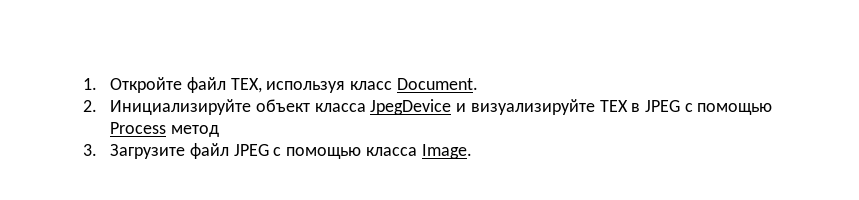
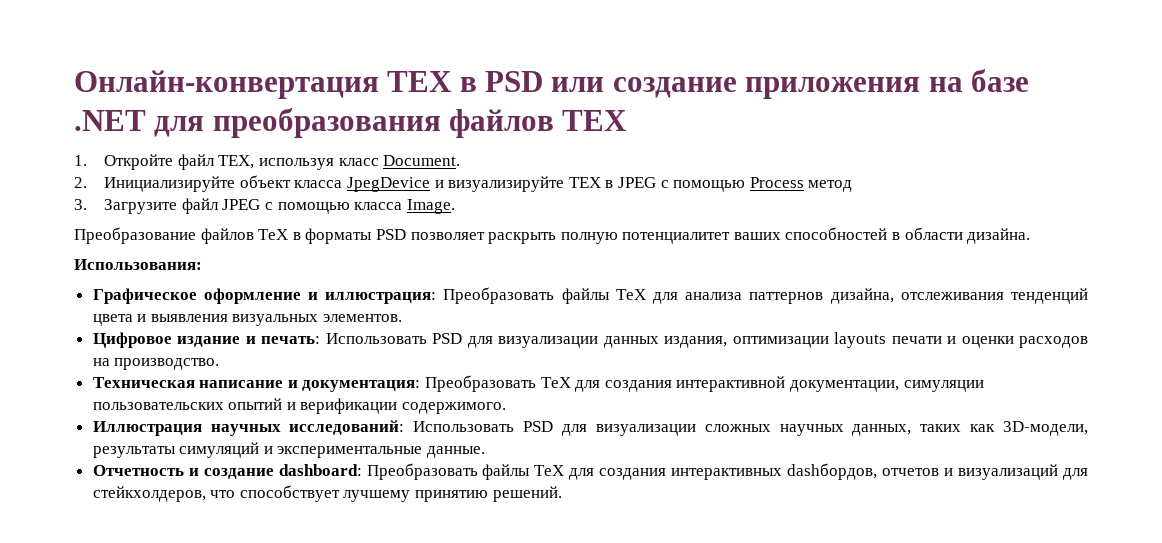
+ Онлайн-конвертация TEX в PSD или создание приложения на базе .NET для преобразования файлов TEX
+ Преобразование файлов TeX в форматы PSD позволяет раскрыть полную потенциалитет ваших способностей в области дизайна.
+ Использования:
+ Графическое оформление и иллюстрация: Преобразовать файлы TeX для анализа паттернов дизайна, отслеживания тенденций цвета и выявления визуальных элементов.
+ Цифровое издание и печать: Использовать PSD для визуализации данных издания, оптимизации layouts печати и оценки расходов на производство.
+ Техническая написание и документация: Преобразовать TeX для создания интерактивной документации, симуляции пользовательских опытий и верификации содержимого.
+ Иллюстрация научных исследований: Использовать PSD для визуализации сложных научных данных, таких как 3D-модели, результаты симуляций и экспериментальные данные.
+ Отчетность и создание dashboard: Преобразовать файлы TeX для создания интерактивных dashбордов, отчетов и визуализаций для стейкхолдеров, что способствует лучшему принятию решений.

